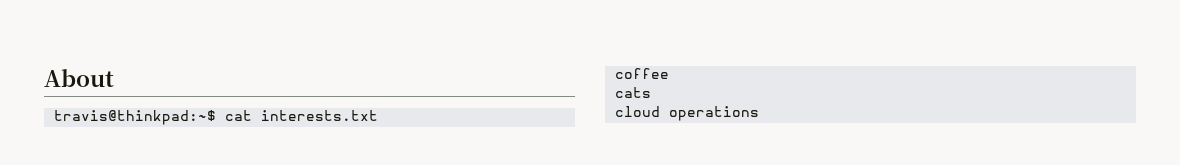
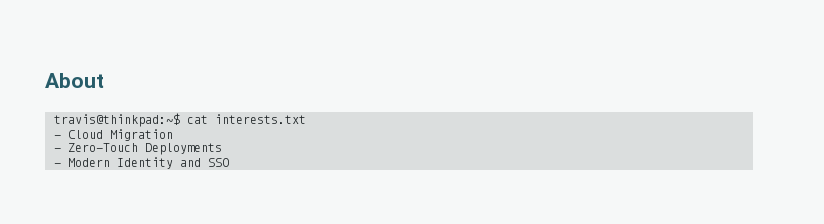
- coffee
- cats
- cloud operations
+ - Cloud Migration
+ - Zero-Touch Deployments
+ - Modern Identity and SSO

